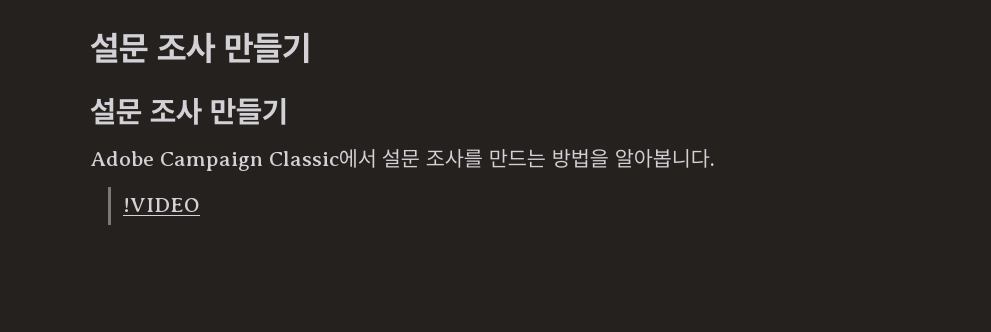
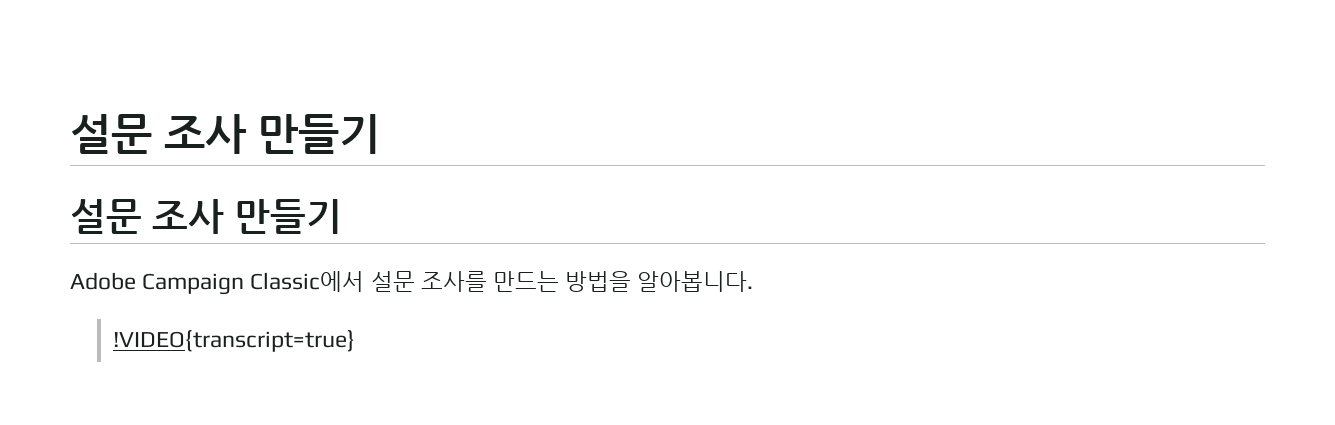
- !VIDEO
+ !VIDEO{transcript=true}

